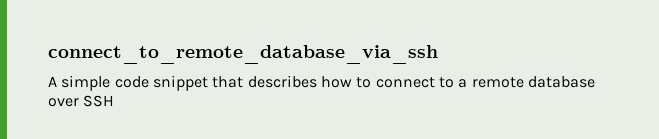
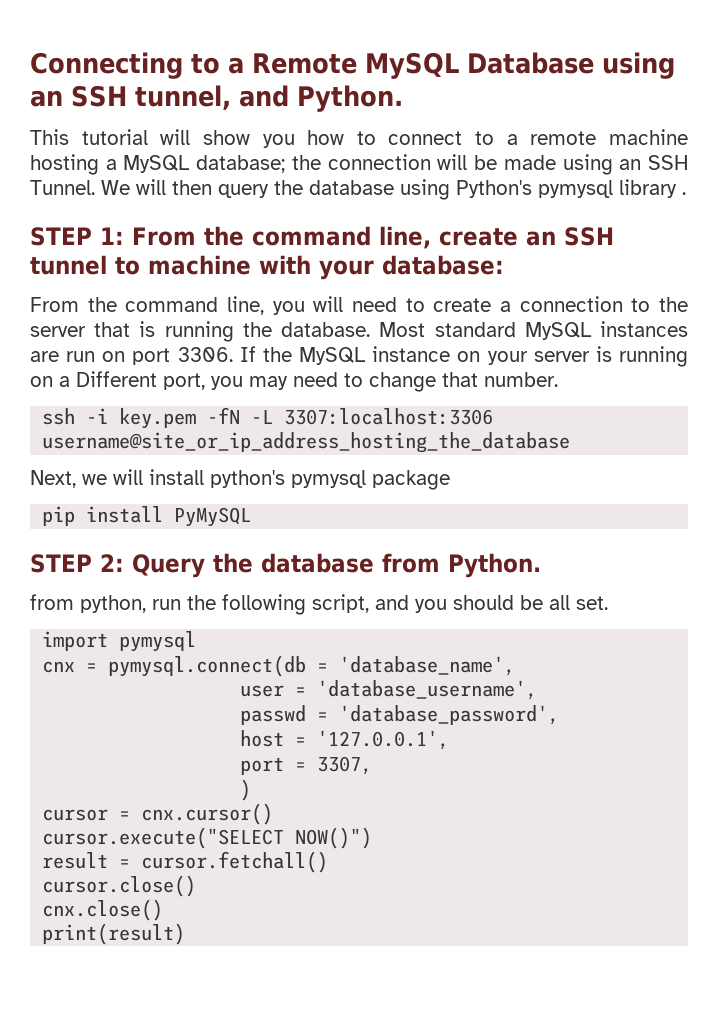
- connect_to_remote_database_via_ssh
- A simple code snippet that describes how to connect to a remote database over SSH
+ Connecting to a Remote MySQL Database using an SSH tunnel, and Python.
+ This tutorial will show you how to connect to a remote machine hosting a MySQL database; the connection will be made using an SSH Tunnel. We will then query the database using Python's pymysql library .
+ STEP 1: From the command line, create an SSH tunnel to machine with your database:
+ From the command line, you will need to create a connection to the server that is running the database. Most standard MySQL instances are run on port 3306. If the MySQL instance on your server is running on a Different port, you may need to change that number.
+ ssh -i key.pem -fN -L 3307:localhost:3306 username@site_or_ip_address_hosting_the_database
+ Next, we will install python's pymysql package
+ pip install PyMySQL
+ STEP 2: Query the database from Python.
+ from python, run the following script, and you should be all set.
+ import pymysql
+ cnx = pymysql.connect(db = 'database_name',
+ user = 'database_username',
+ passwd = 'database_password',
+ host = '127.0.0.1',
+ port = 3307,
+ )
+ cursor = cnx.cursor()
+ cursor.execute("SELECT NOW()")
+ result = cursor.fetchall()
+ cursor.close()
+ cnx.close()
+ print(result)

